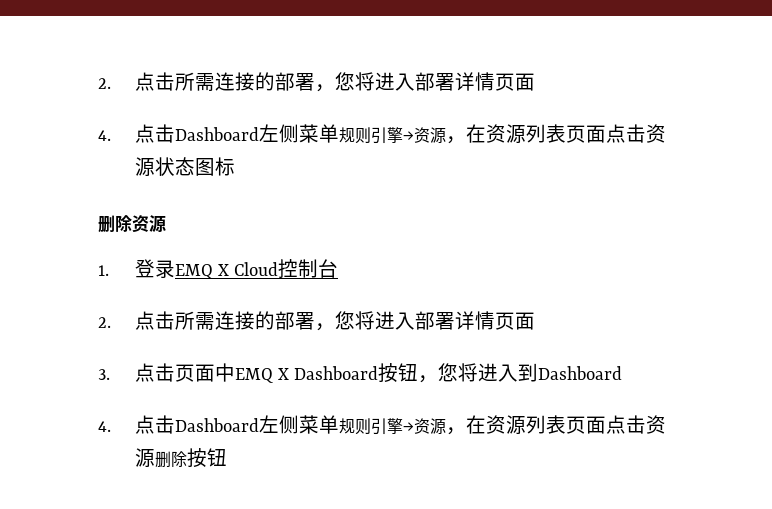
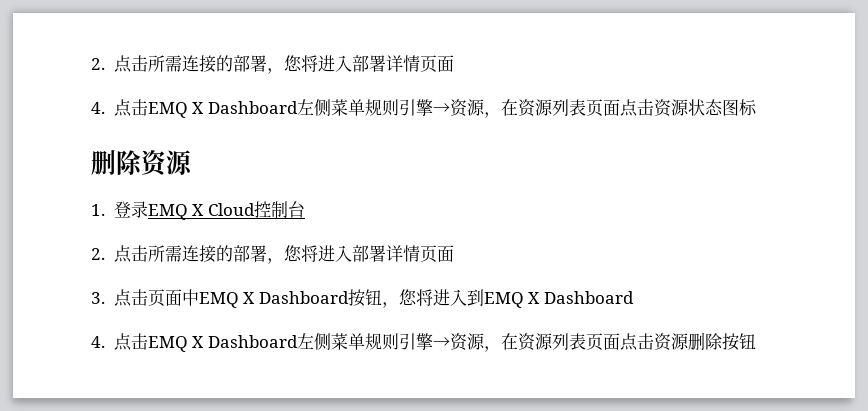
- 4.点击Dashboard左侧菜单规则引擎→资源，在资源列表页面点击资源状态图标
+ 4.点击EMQ X Dashboard左侧菜单规则引擎→资源，在资源列表页面点击资源状态图标
- 3.点击页面中EMQ X Dashboard按钮，您将进入到Dashboard
+ 3.点击页面中EMQ X Dashboard按钮，您将进入到EMQ X Dashboard
- 4.点击Dashboard左侧菜单规则引擎→资源，在资源列表页面点击资源删除按钮
+ 4.点击EMQ X Dashboard左侧菜单规则引擎→资源，在资源列表页面点击资源删除按钮

